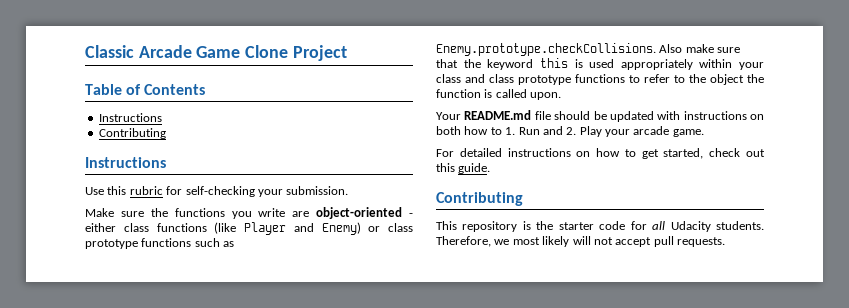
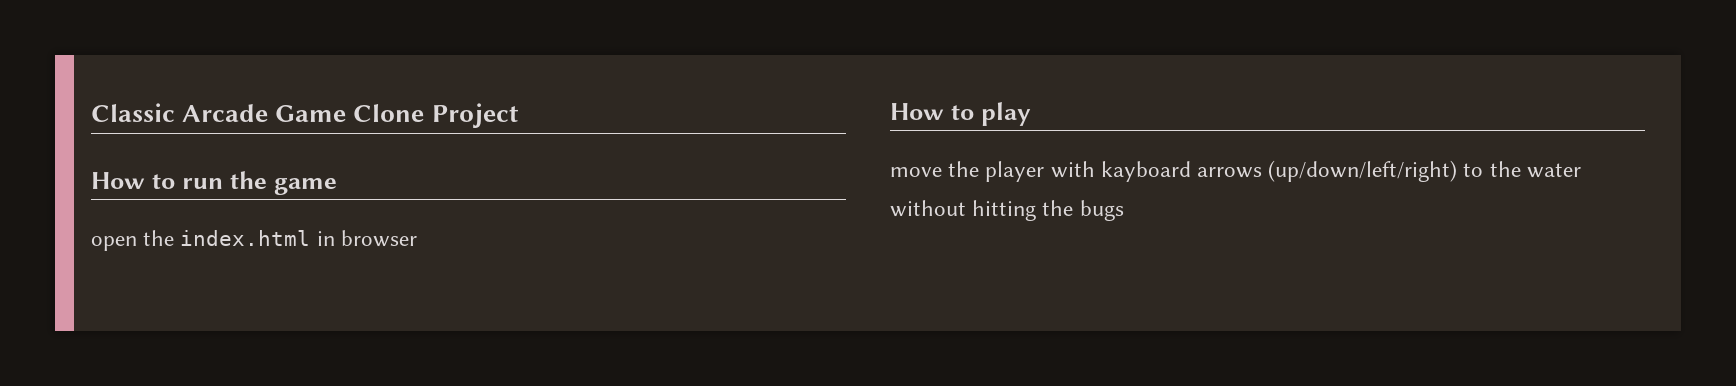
- Table of Contents
- Instructions
- Contributing
- Instructions
- Use this rubric for self-checking your submission.
- Make sure the functions you write are object-oriented - either class functions (like Player and Enemy) or class prototype functions such as Enemy.prototype.checkCollisions. Also make sure that the keyword this is used appropriately within your class and class prototype functions to refer to the object the function is called upon.
- Your README.md file should be updated with instructions on both how to 1. Run and 2. Play your arcade game.
- For detailed instructions on how to get started, check out this guide.
- Contributing
- This repository is the starter code for all Udacity students. Therefore, we most likely will not accept pull requests.
+ How to run the game
+ open the index.html in browser
+ How to play
+ move the player with kayboard arrows (up/down/left/right) to the water without hitting the bugs

